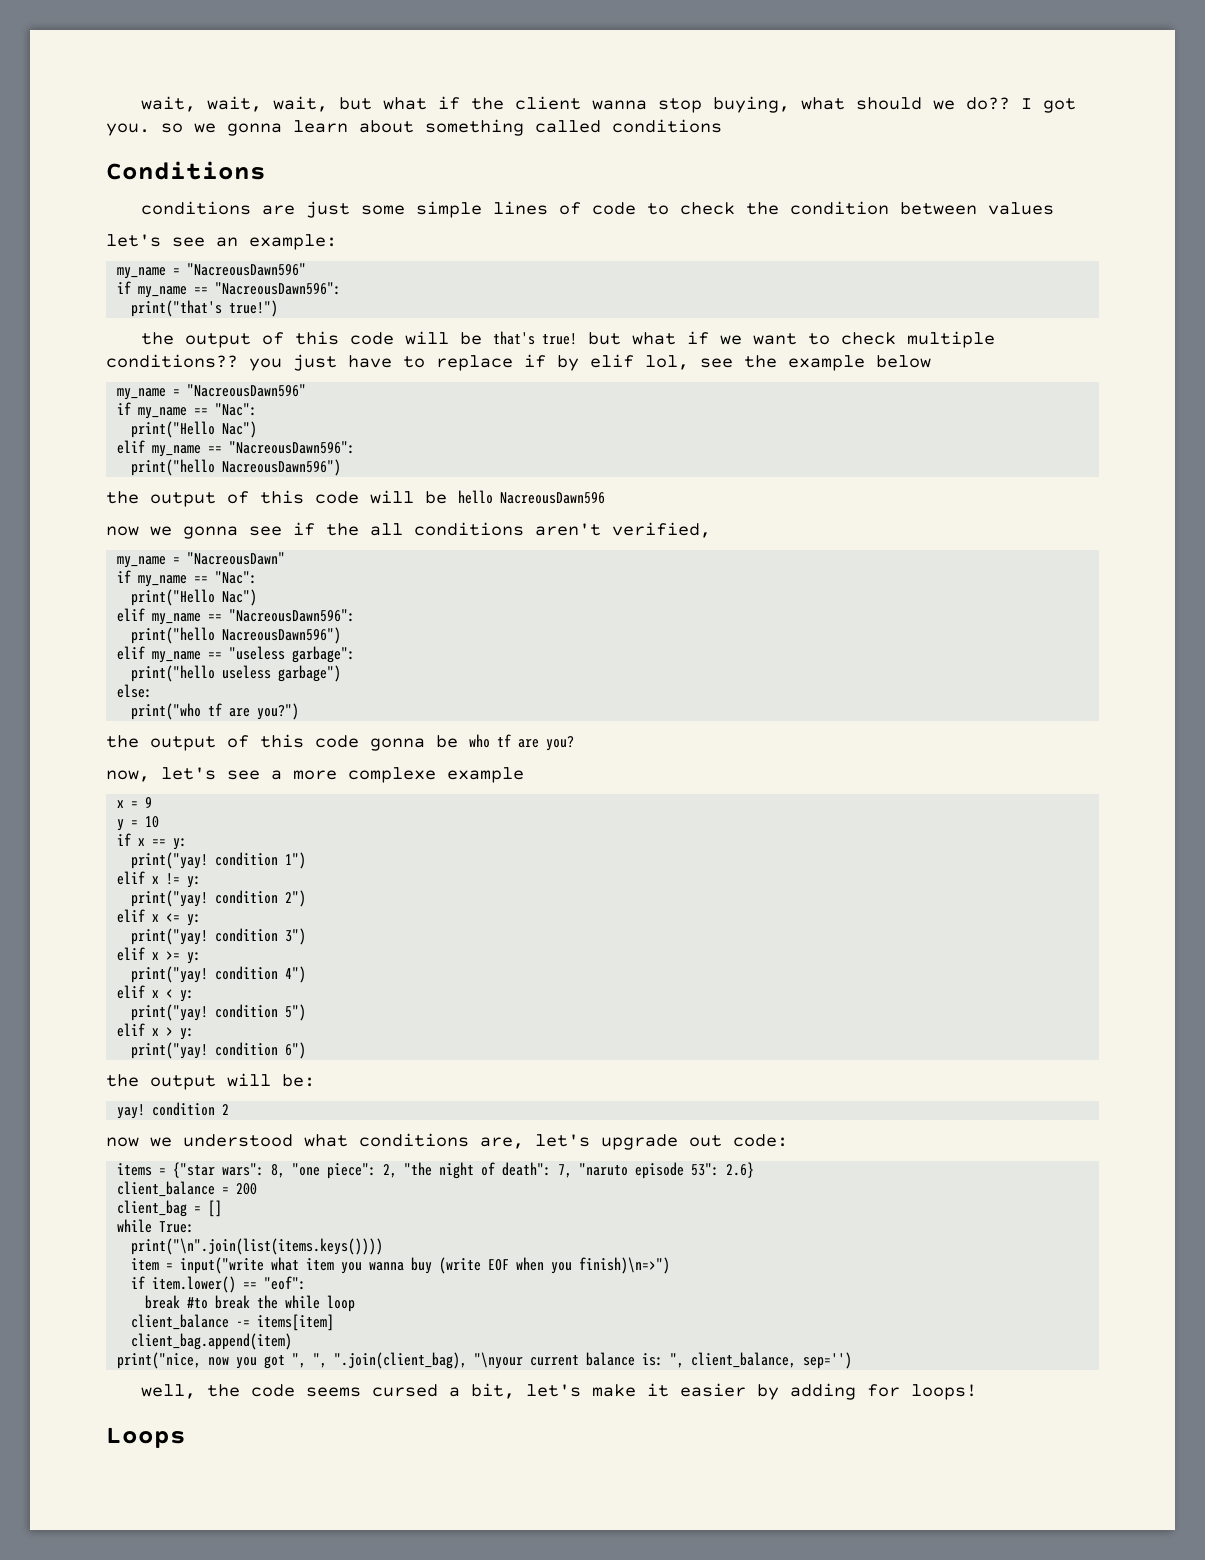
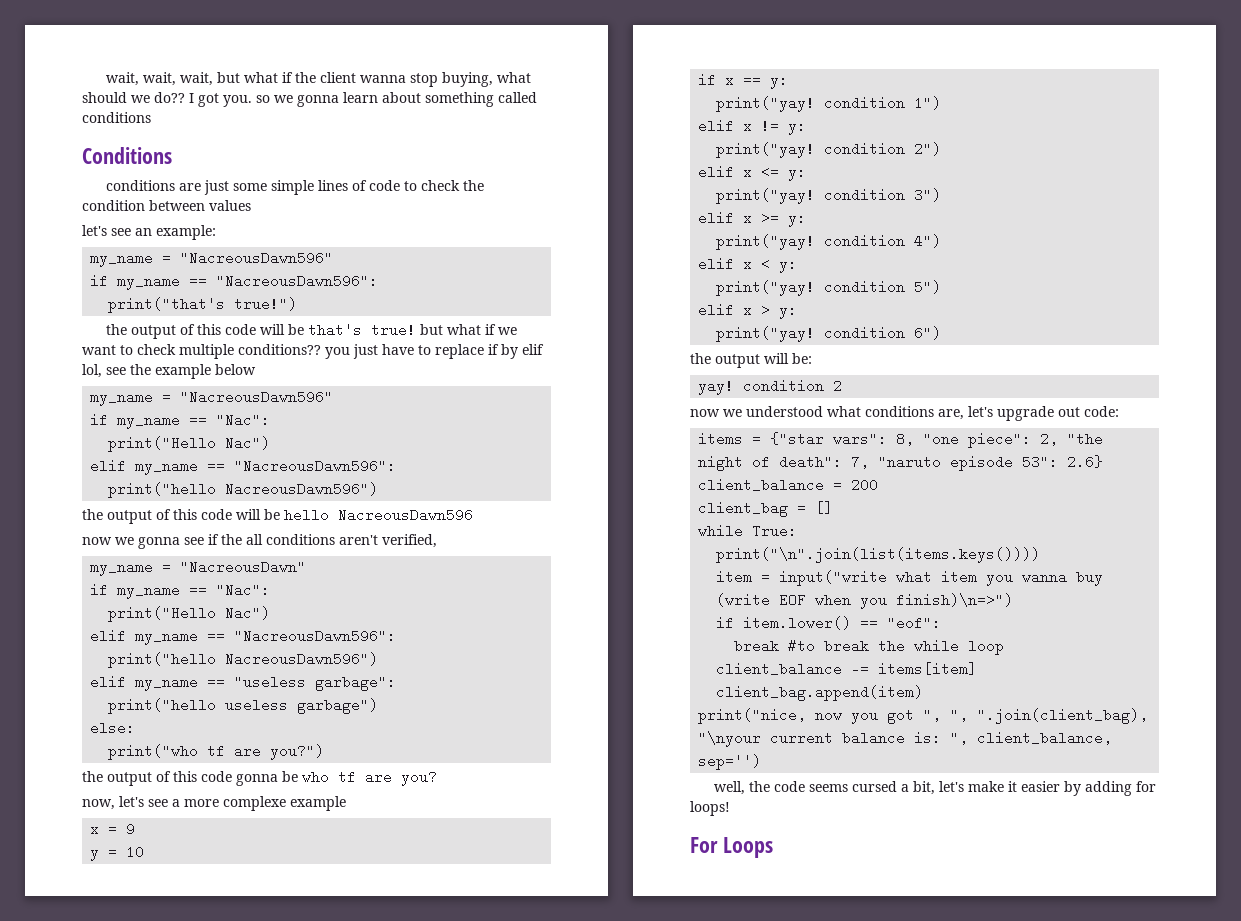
- Loops
+ For Loops

